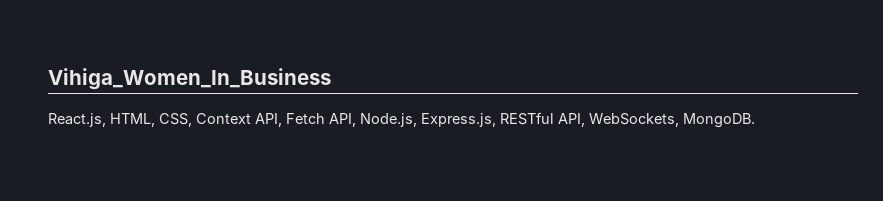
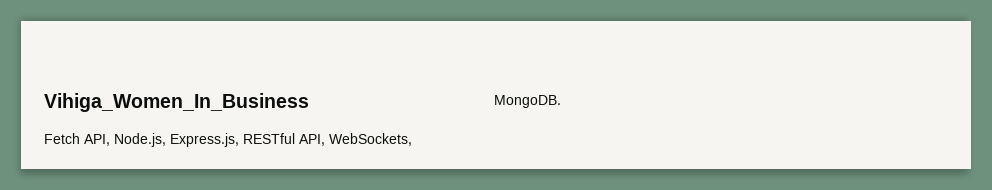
- React.js, HTML, CSS, Context API, Fetch API, Node.js, Express.js, RESTful API, WebSockets, MongoDB.
+ Fetch API, Node.js, Express.js, RESTful API, WebSockets, MongoDB.

